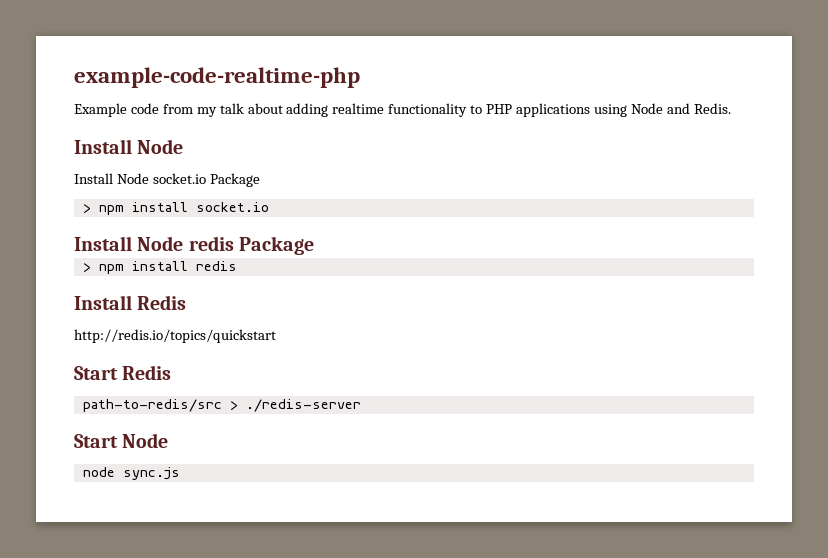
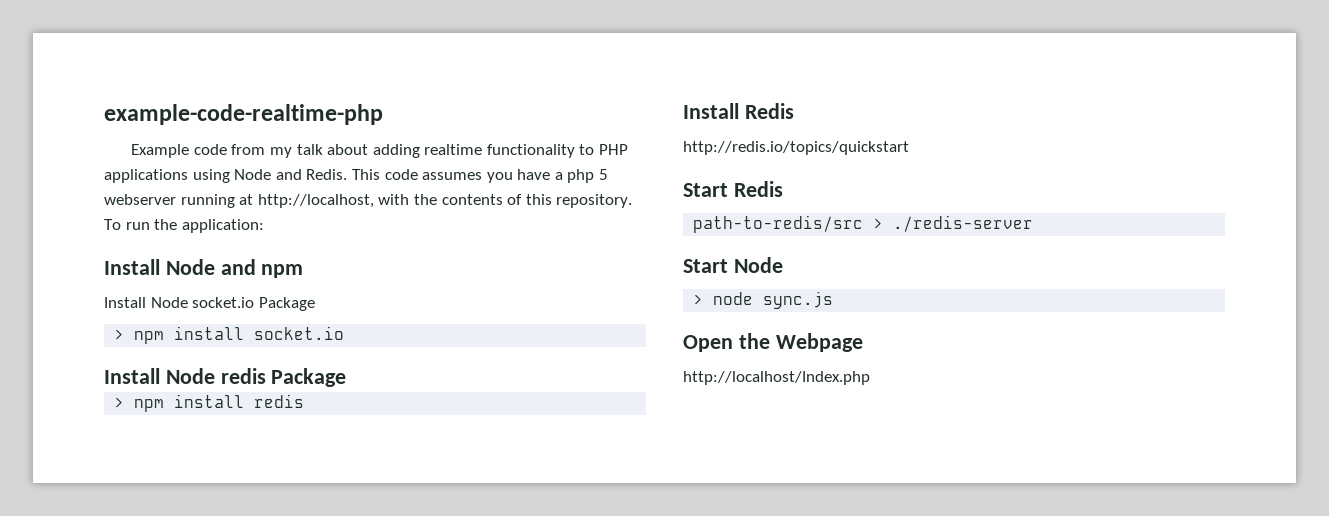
- Example code from my talk about adding realtime functionality to PHP applications using Node and Redis.
- Install Node
+ Example code from my talk about adding realtime functionality to PHP applications using Node and Redis. This code assumes you have a php 5 webserver running at http://localhost, with the contents of this repository. To run the application:
+ Install Node and npm
- node sync.js
+ > node sync.js
+ Open the Webpage
+ http://localhost/Index.php

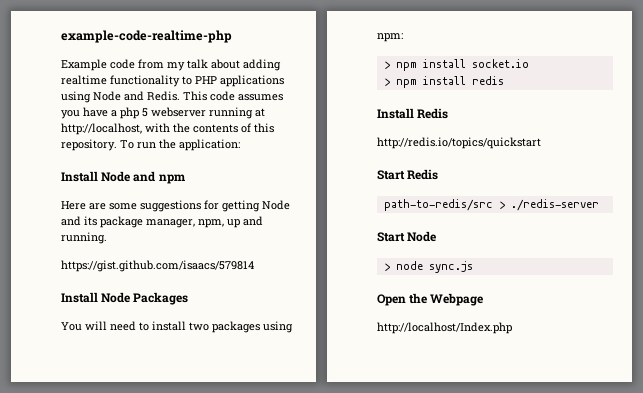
- Install Node socket.io Package
+ Here are some suggestions for getting Node and its package manager, npm, up and running.
+ https://gist.github.com/isaacs/579814
+ Install Node Packages
+ You will need to install two packages using npm:
- Install Node redis Package

